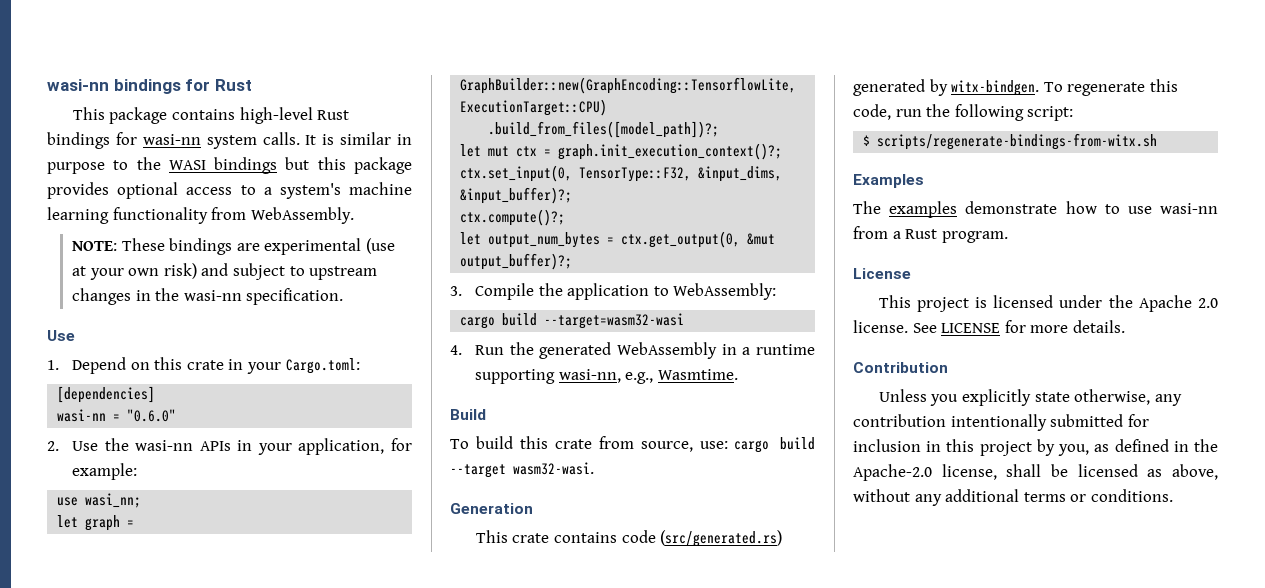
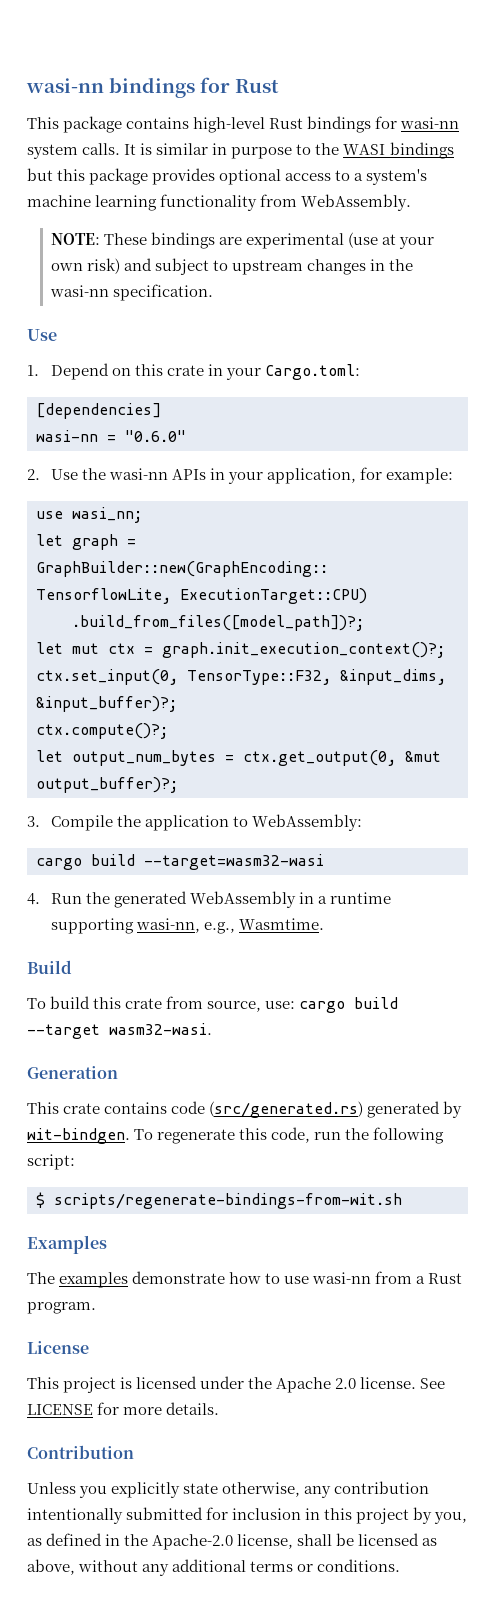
- This crate contains code (src/generated.rs) generated by witx-bindgen.
+ This crate contains code (src/generated.rs) generated by wit-bindgen.
- $ scripts/regenerate-bindings-from-witx.sh
+ $ scripts/regenerate-bindings-from-wit.sh

